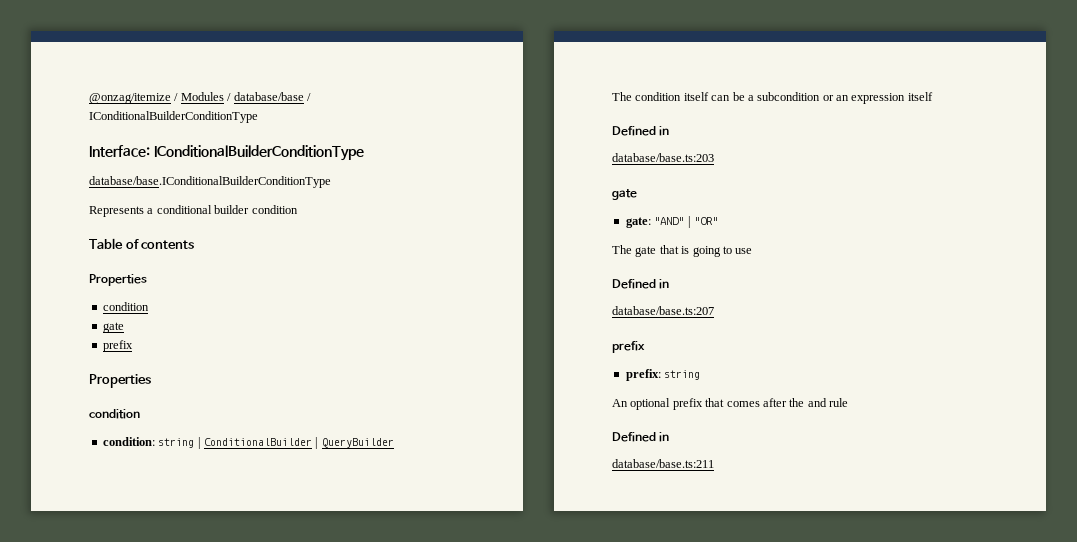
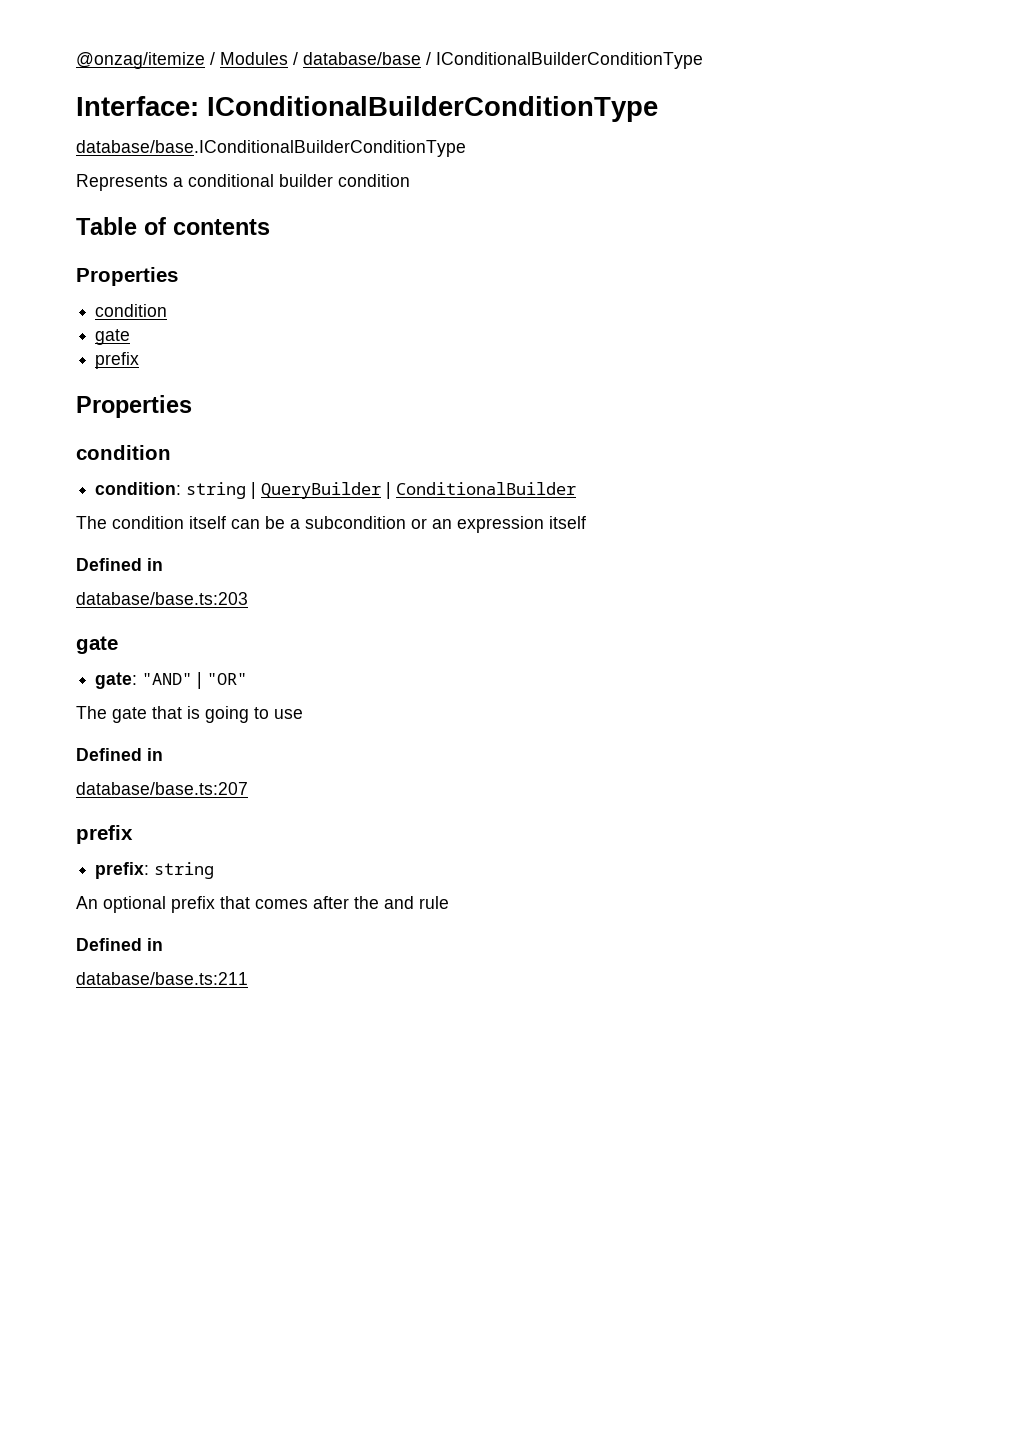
- condition: string | ConditionalBuilder | QueryBuilder
+ condition: string | QueryBuilder | ConditionalBuilder

